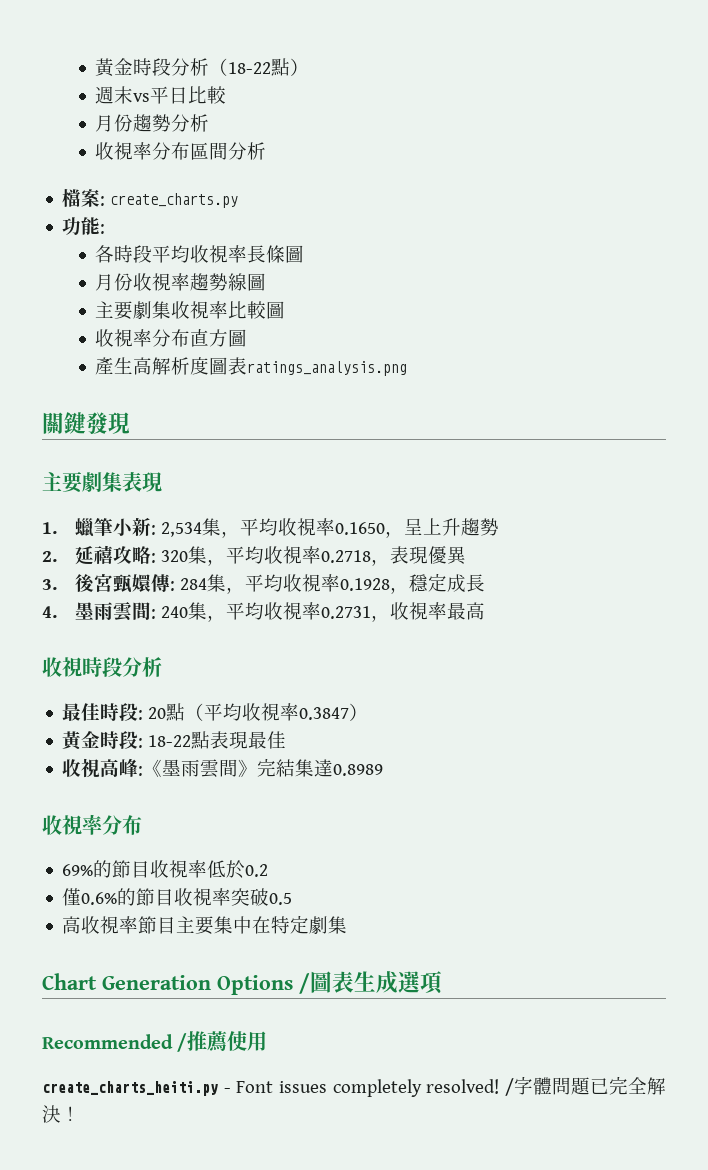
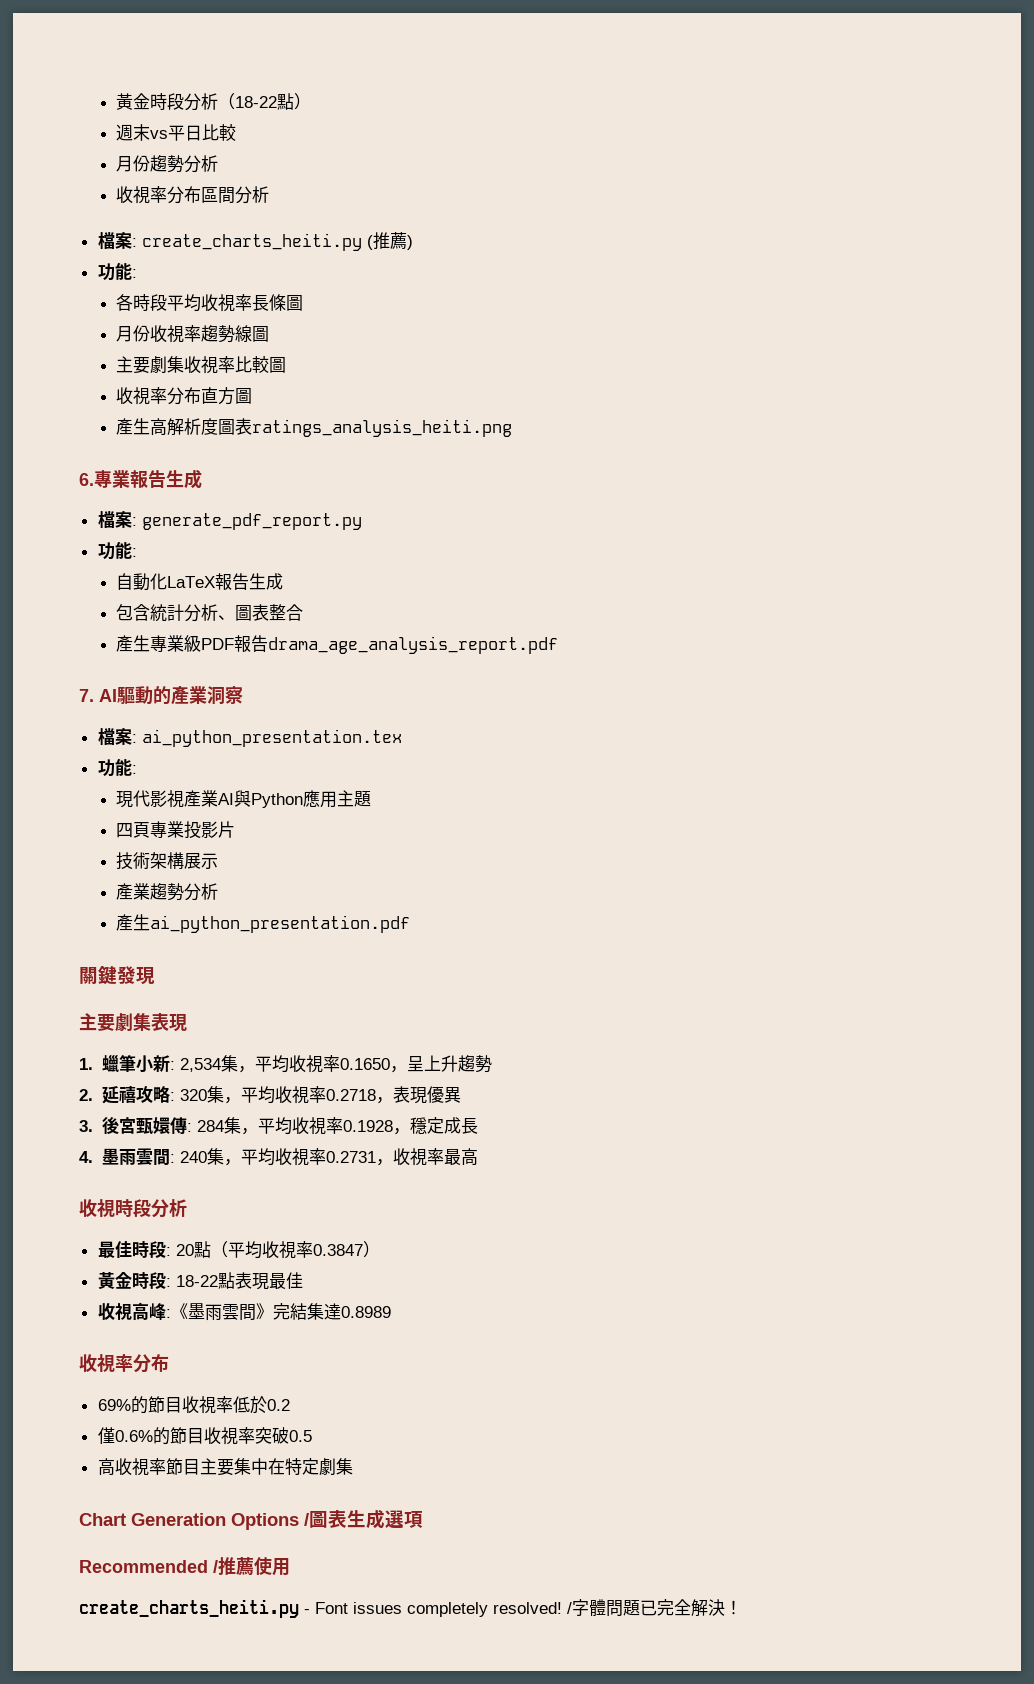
- 檔案: create_charts.py
+ 檔案: create_charts_heiti.py (推薦)
- 產生高解析度圖表ratings_analysis.png
+ 產生高解析度圖表ratings_analysis_heiti.png
+ 6.專業報告生成
+ 檔案: generate_pdf_report.py
+ 功能:
+ 自動化LaTeX報告生成
+ 包含統計分析、圖表整合
+ 產生專業級PDF報告drama_age_analysis_report.pdf
+ 7. AI驅動的產業洞察
+ 檔案: ai_python_presentation.tex
+ 功能:
+ 現代影視產業AI與Python應用主題
+ 四頁專業投影片
+ 技術架構展示
+ 產業趨勢分析
+ 產生ai_python_presentation.pdf

